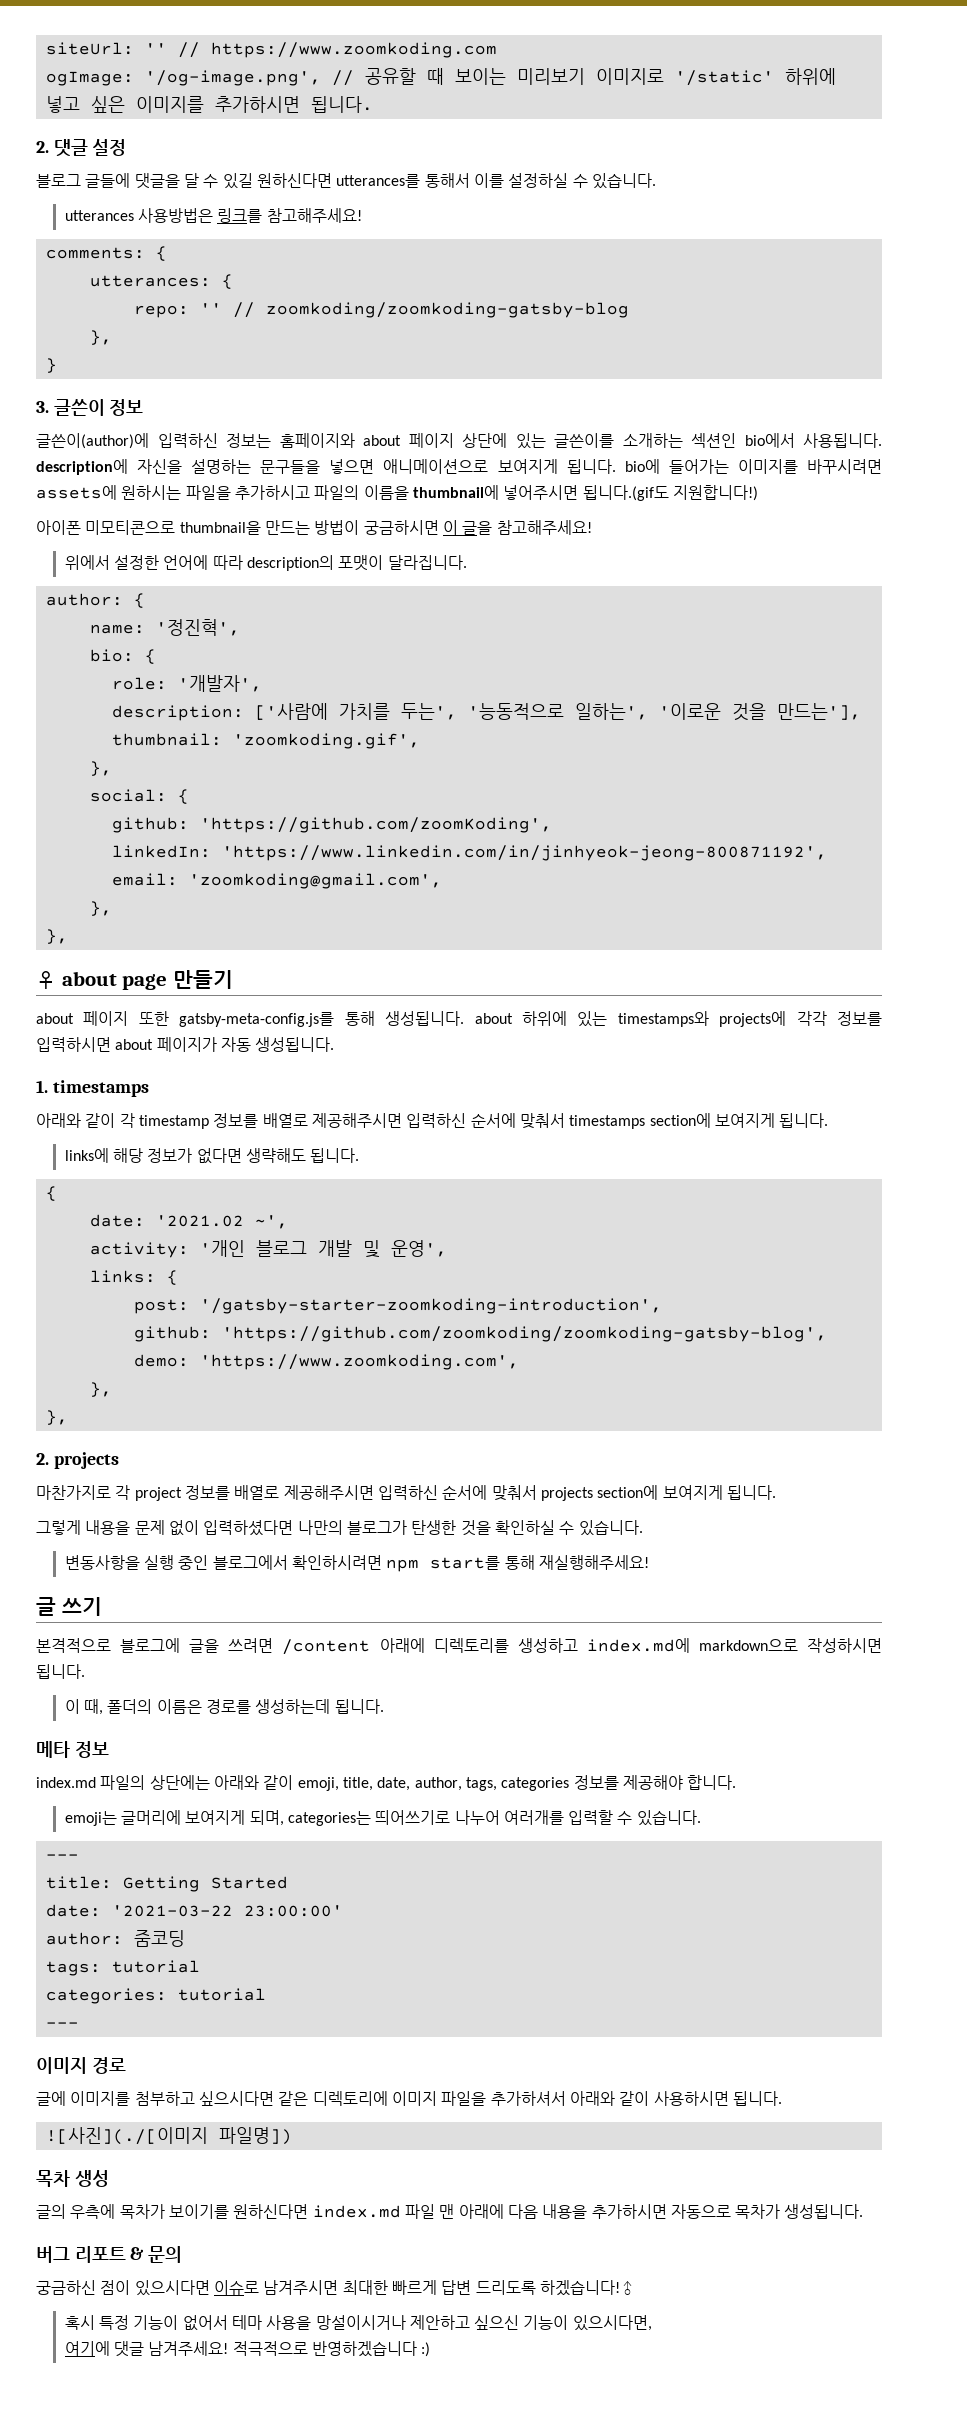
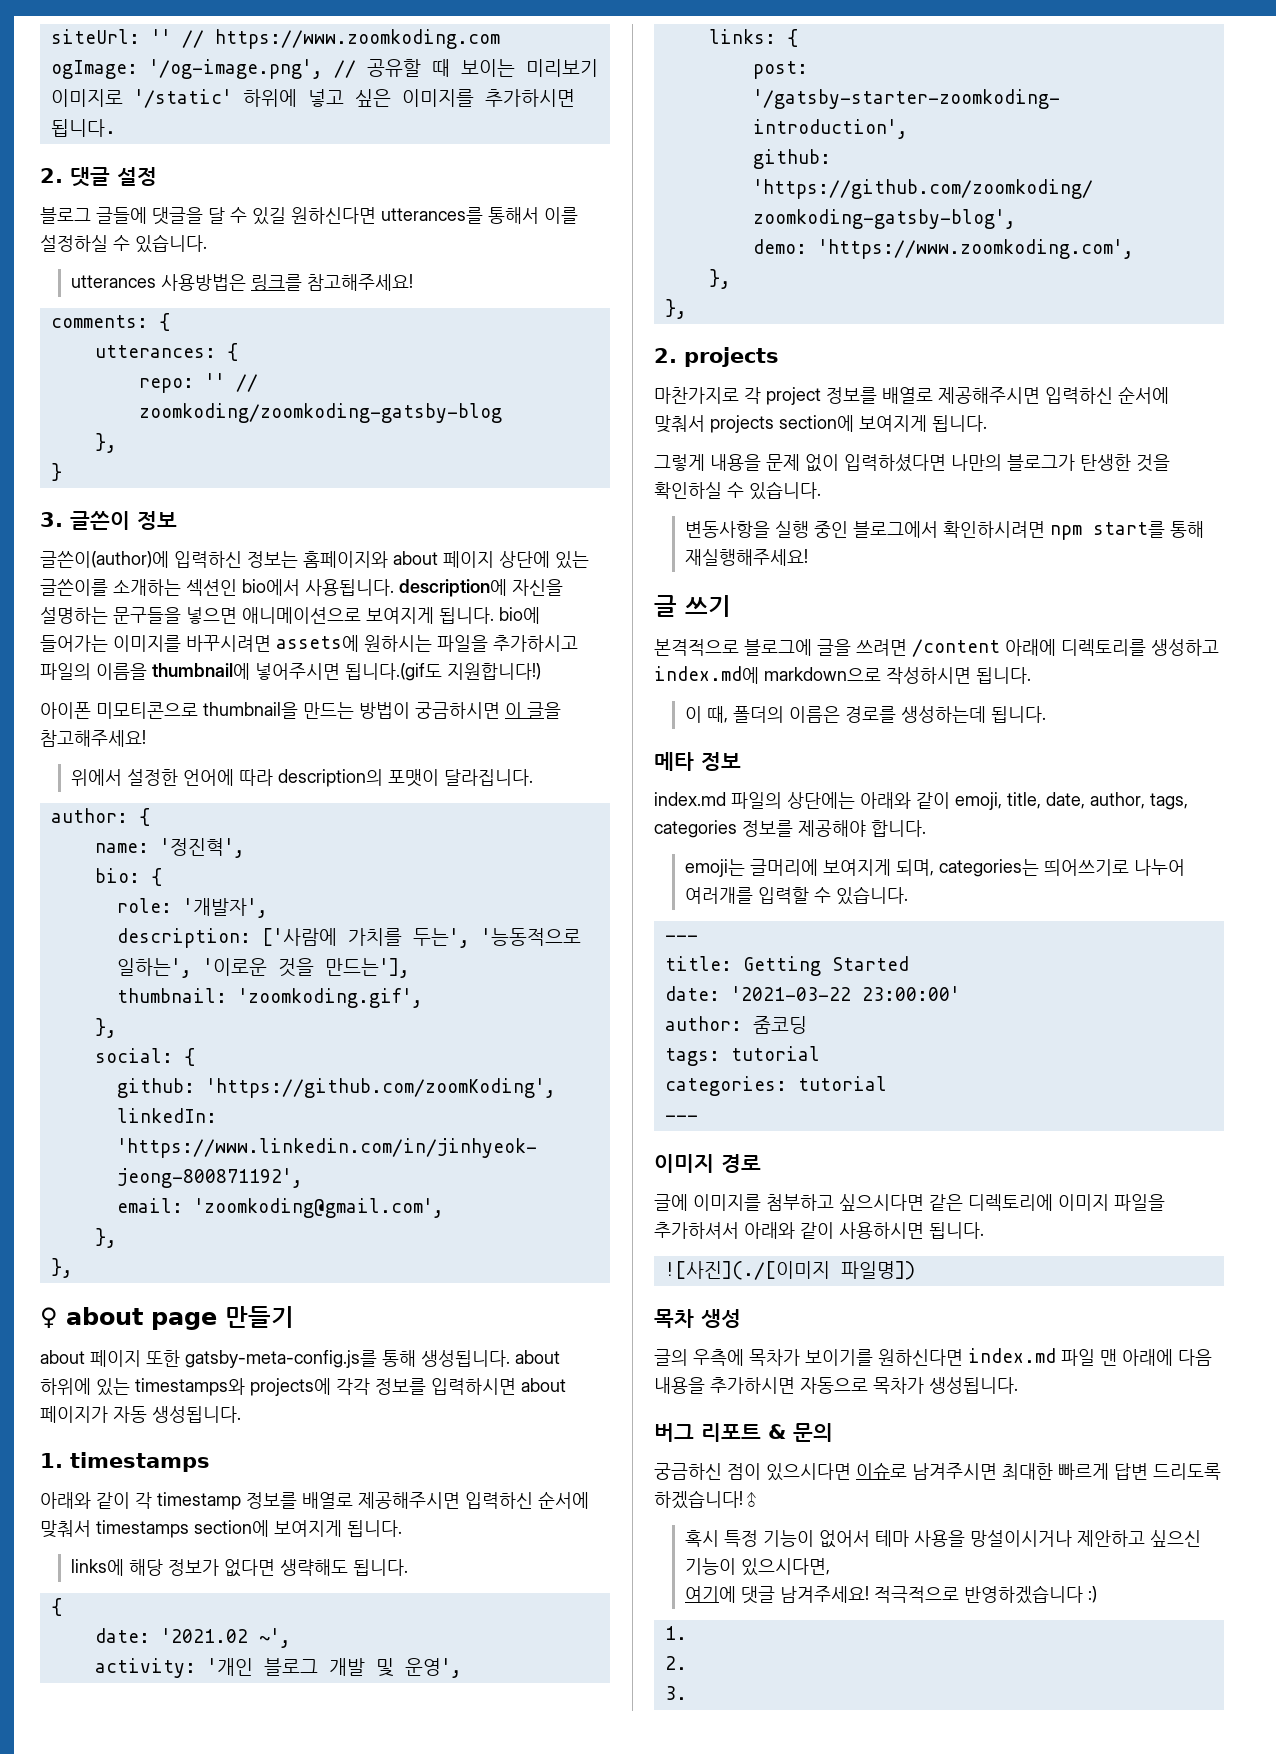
  적극적으로 반영하겠습니다 :)
+ 1.
+ 2.
+ 3.

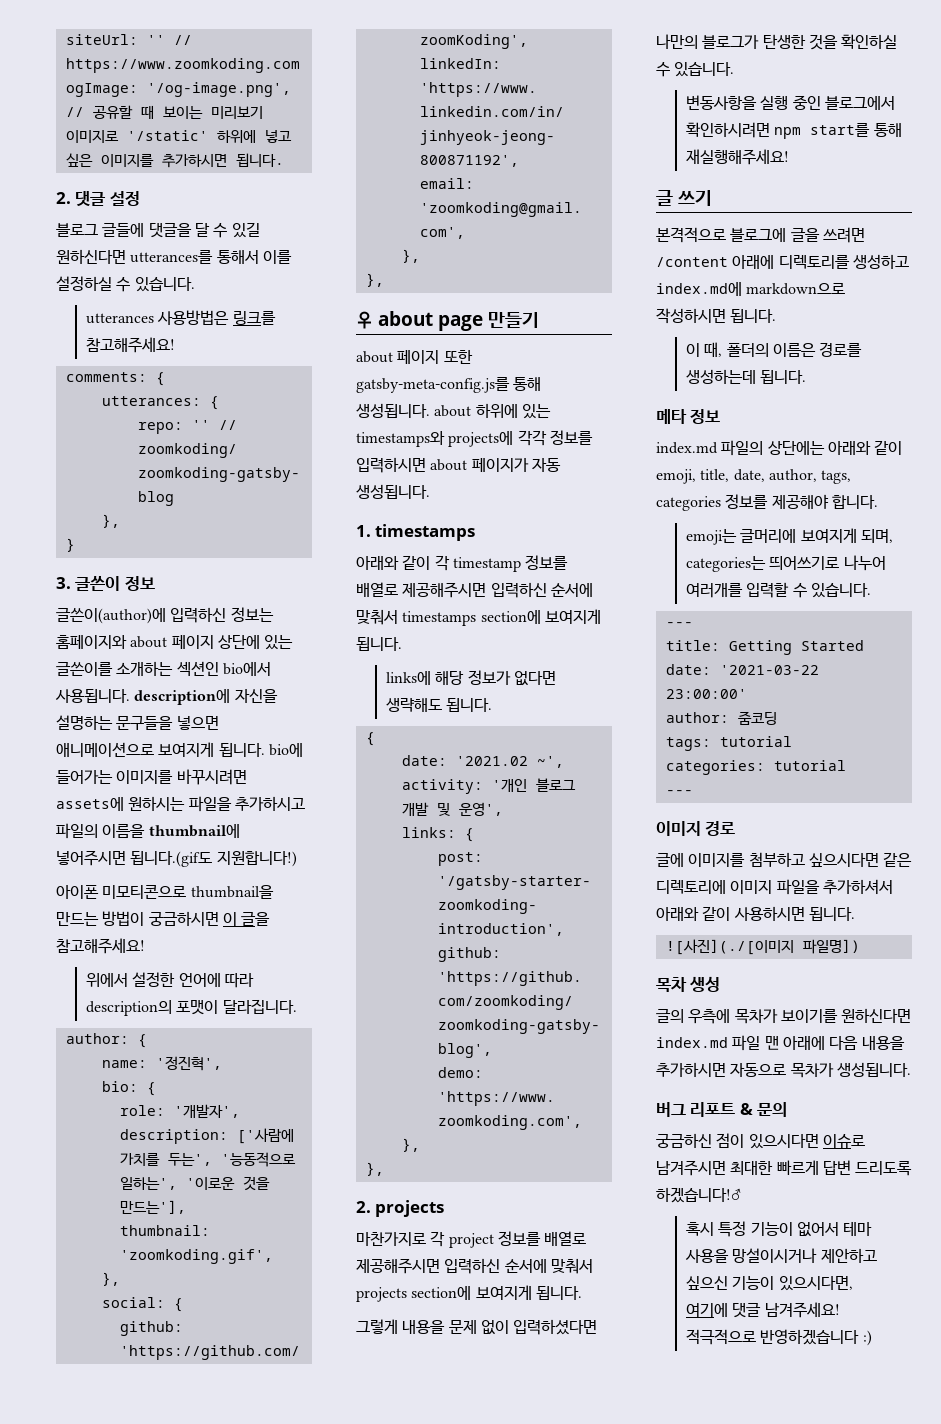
  적극적으로 반영하겠습니다 :)
- 1.
- 2.
- 3.

